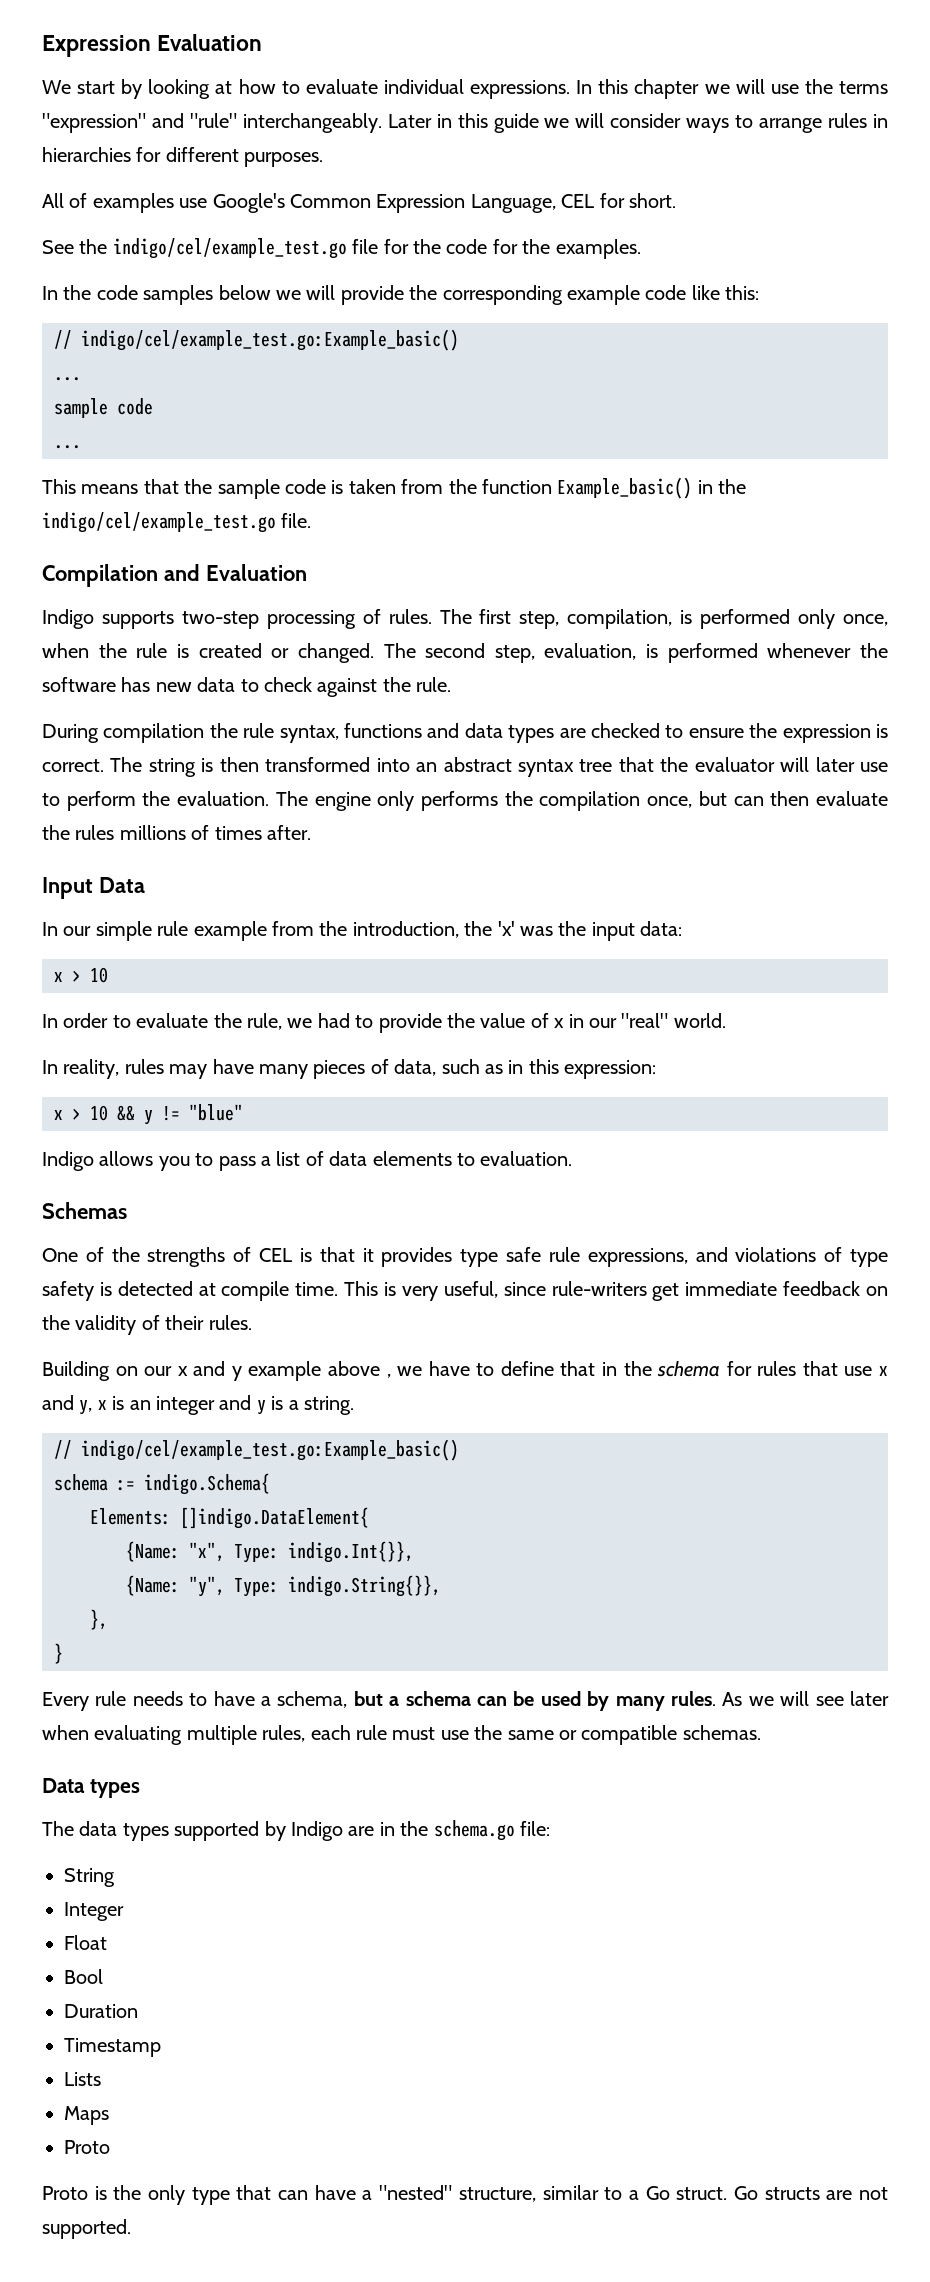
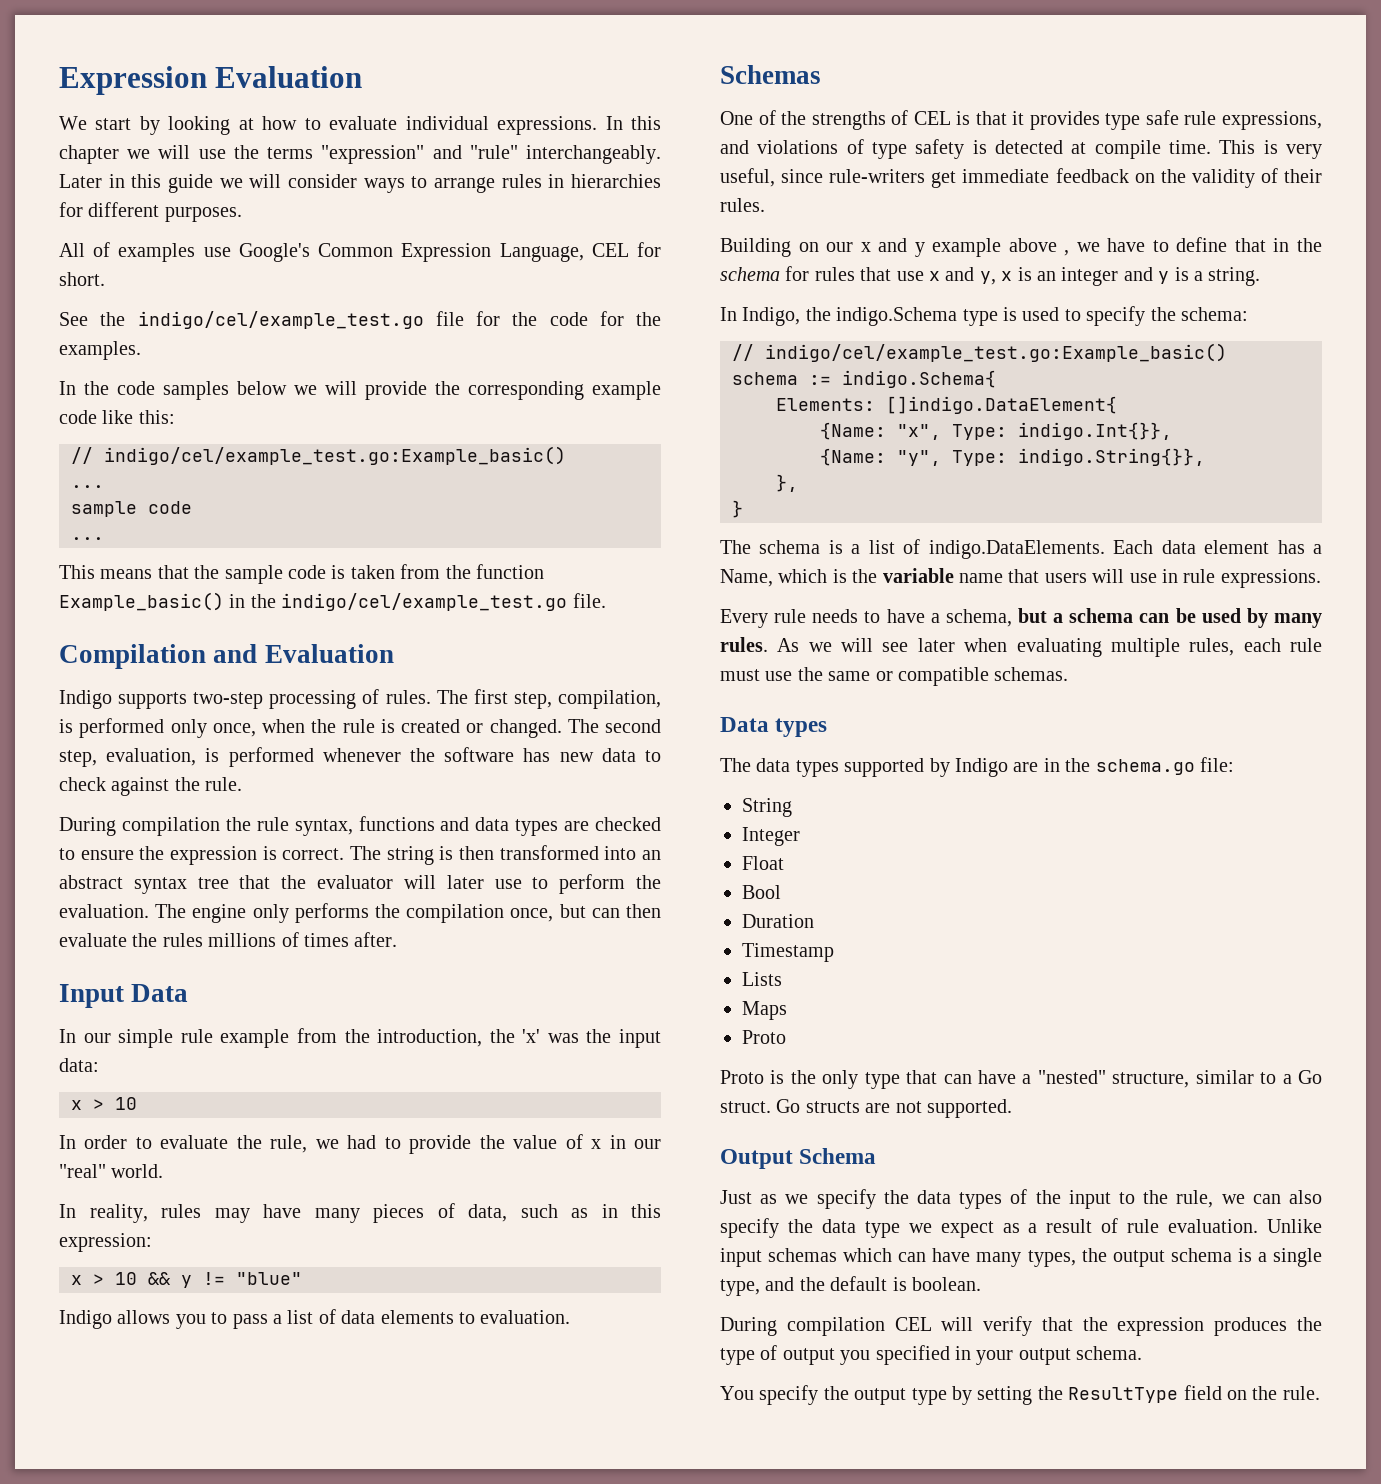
+ In Indigo, the indigo.Schema type is used to specify the schema:
+ The schema is a list of indigo.DataElements. Each data element has a Name, which is the variable name that users will use in rule expressions.
+ Output Schema
+ Just as we specify the data types of the input to the rule, we can also specify the data type we expect as a result of rule evaluation. Unlike input schemas which can have many types, the output schema is a single type, and the default is boolean.
+ During compilation CEL will verify that the expression produces the type of output you specified in your output schema.
+ You specify the output type by setting the ResultType field on the rule.

